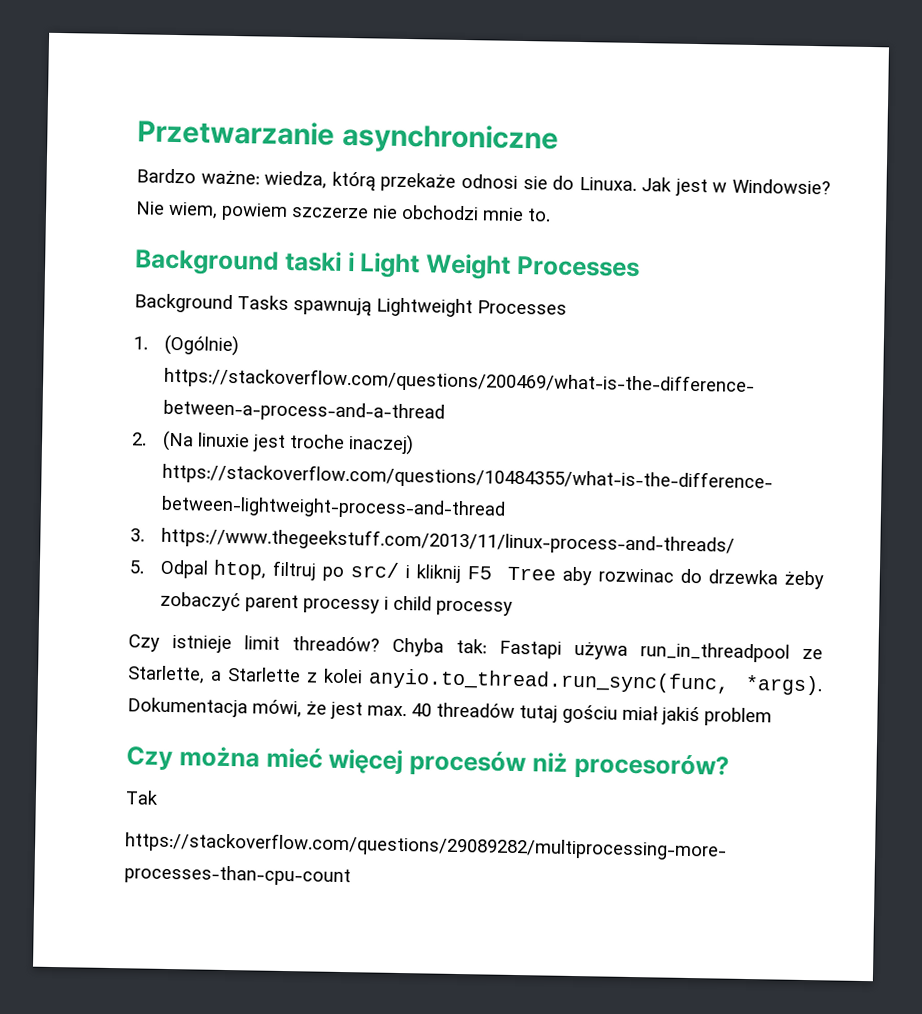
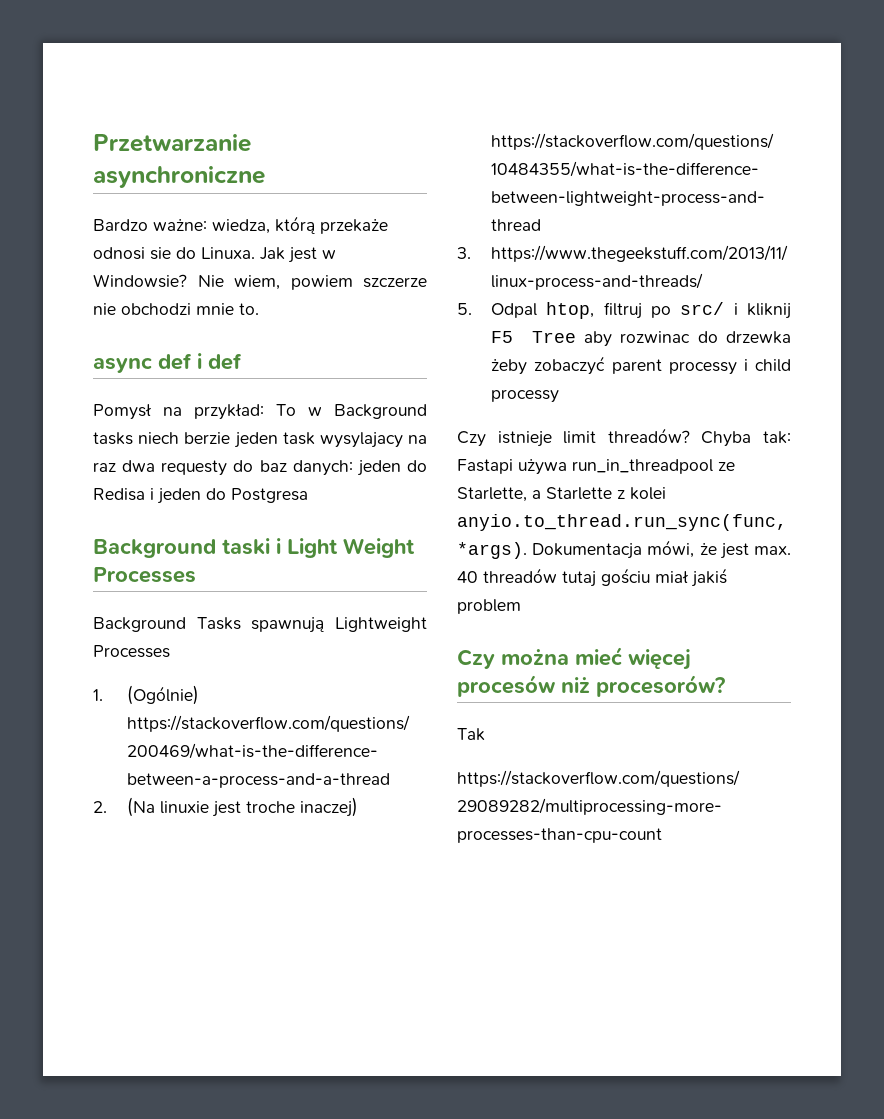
+ async def i def
+ Pomysł na przykład: To w Background tasks niech berzie jeden task wysylajacy na raz dwa requesty do baz danych: jeden do Redisa i jeden do Postgresa

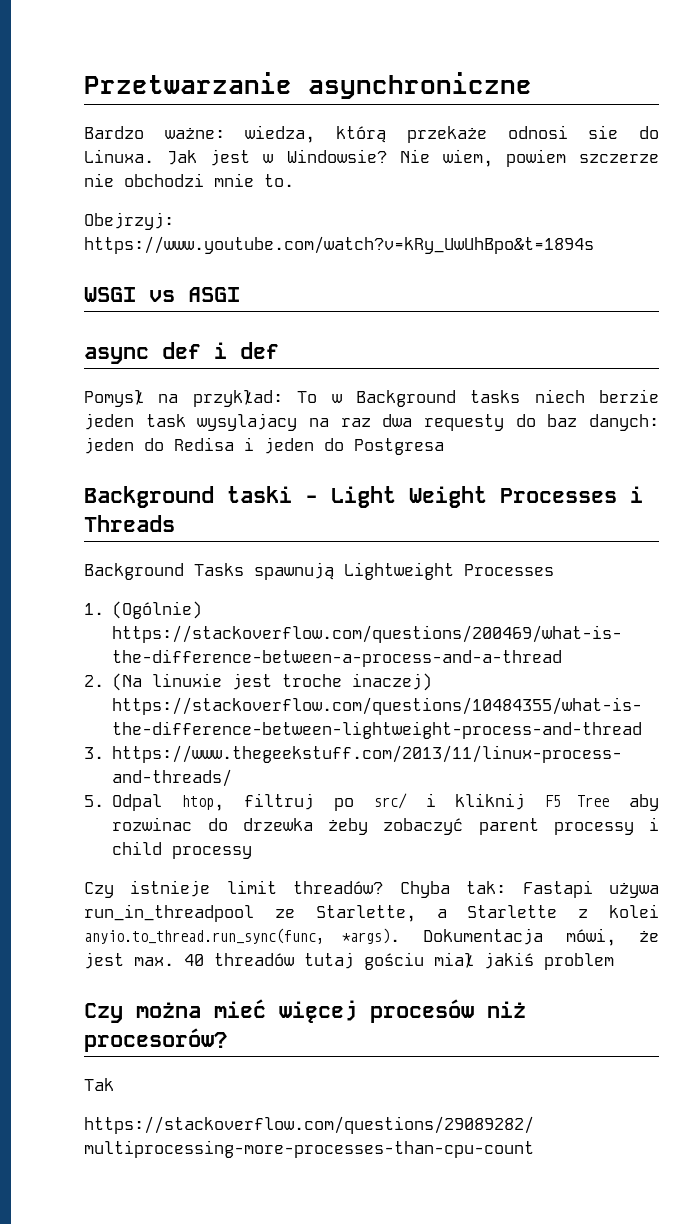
+ Obejrzyj: https://www.youtube.com/watch?v=kRy_UwUhBpo&t=1894s
+ WSGI vs ASGI
- Background taski i Light Weight Processes
+ Background taski - Light Weight Processes i Threads

